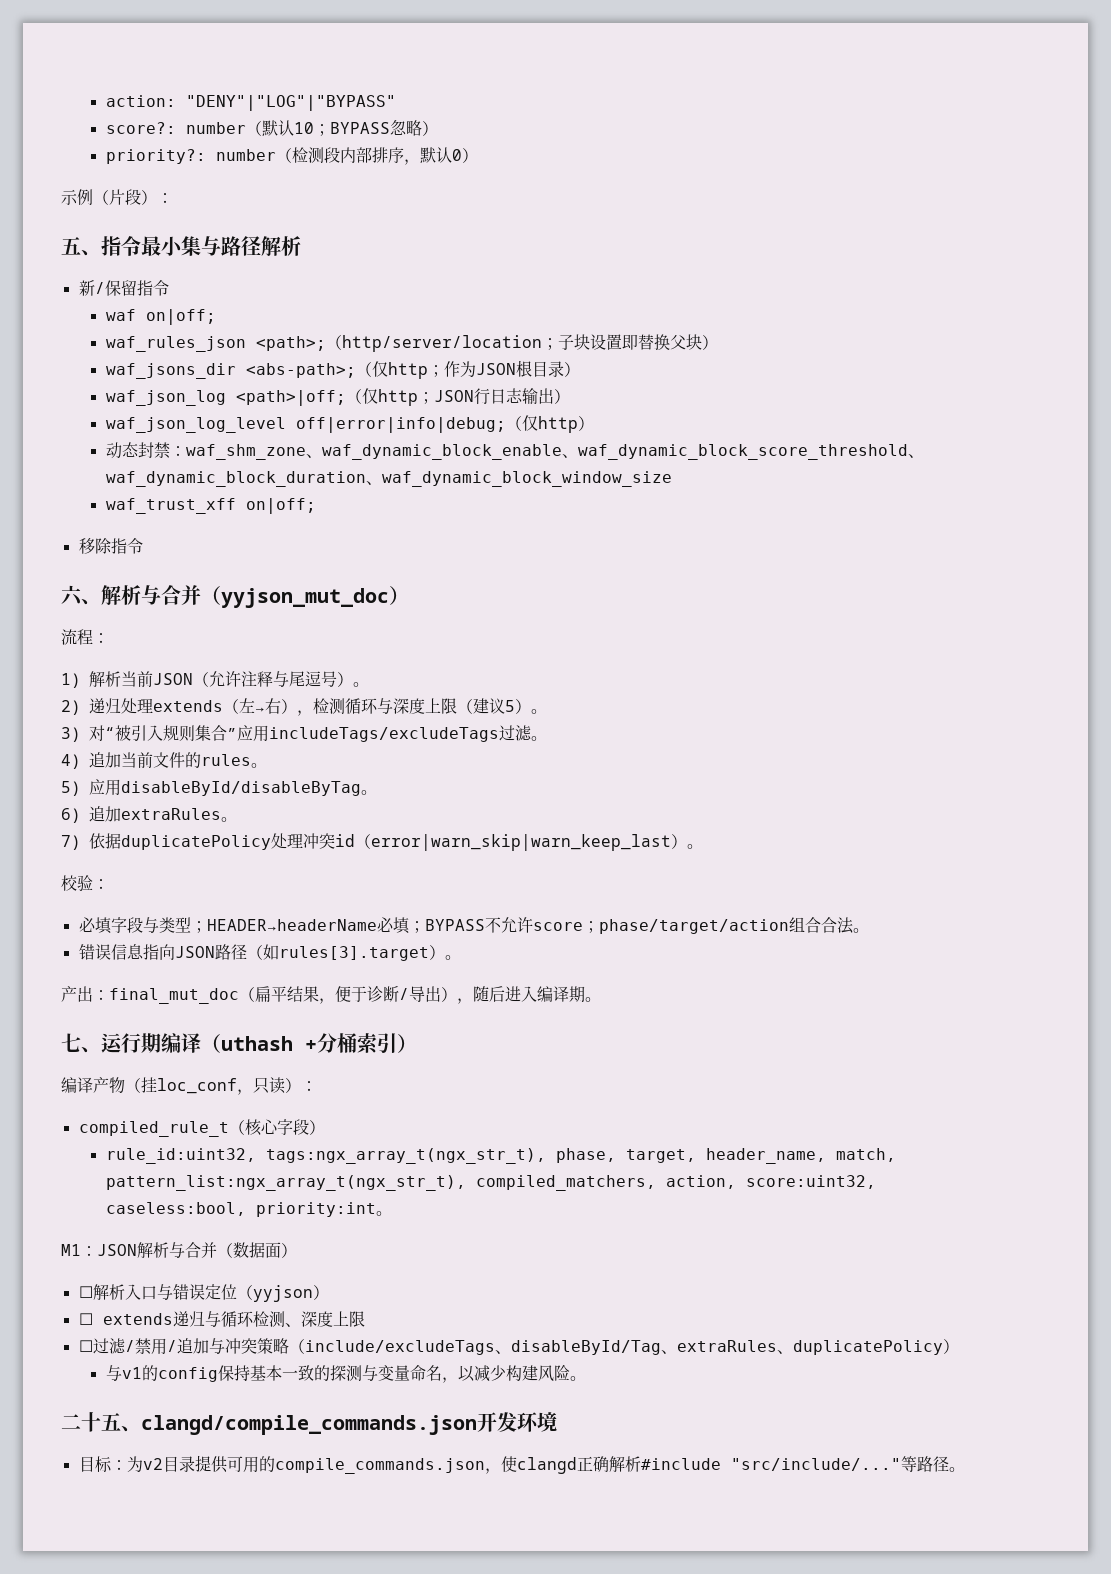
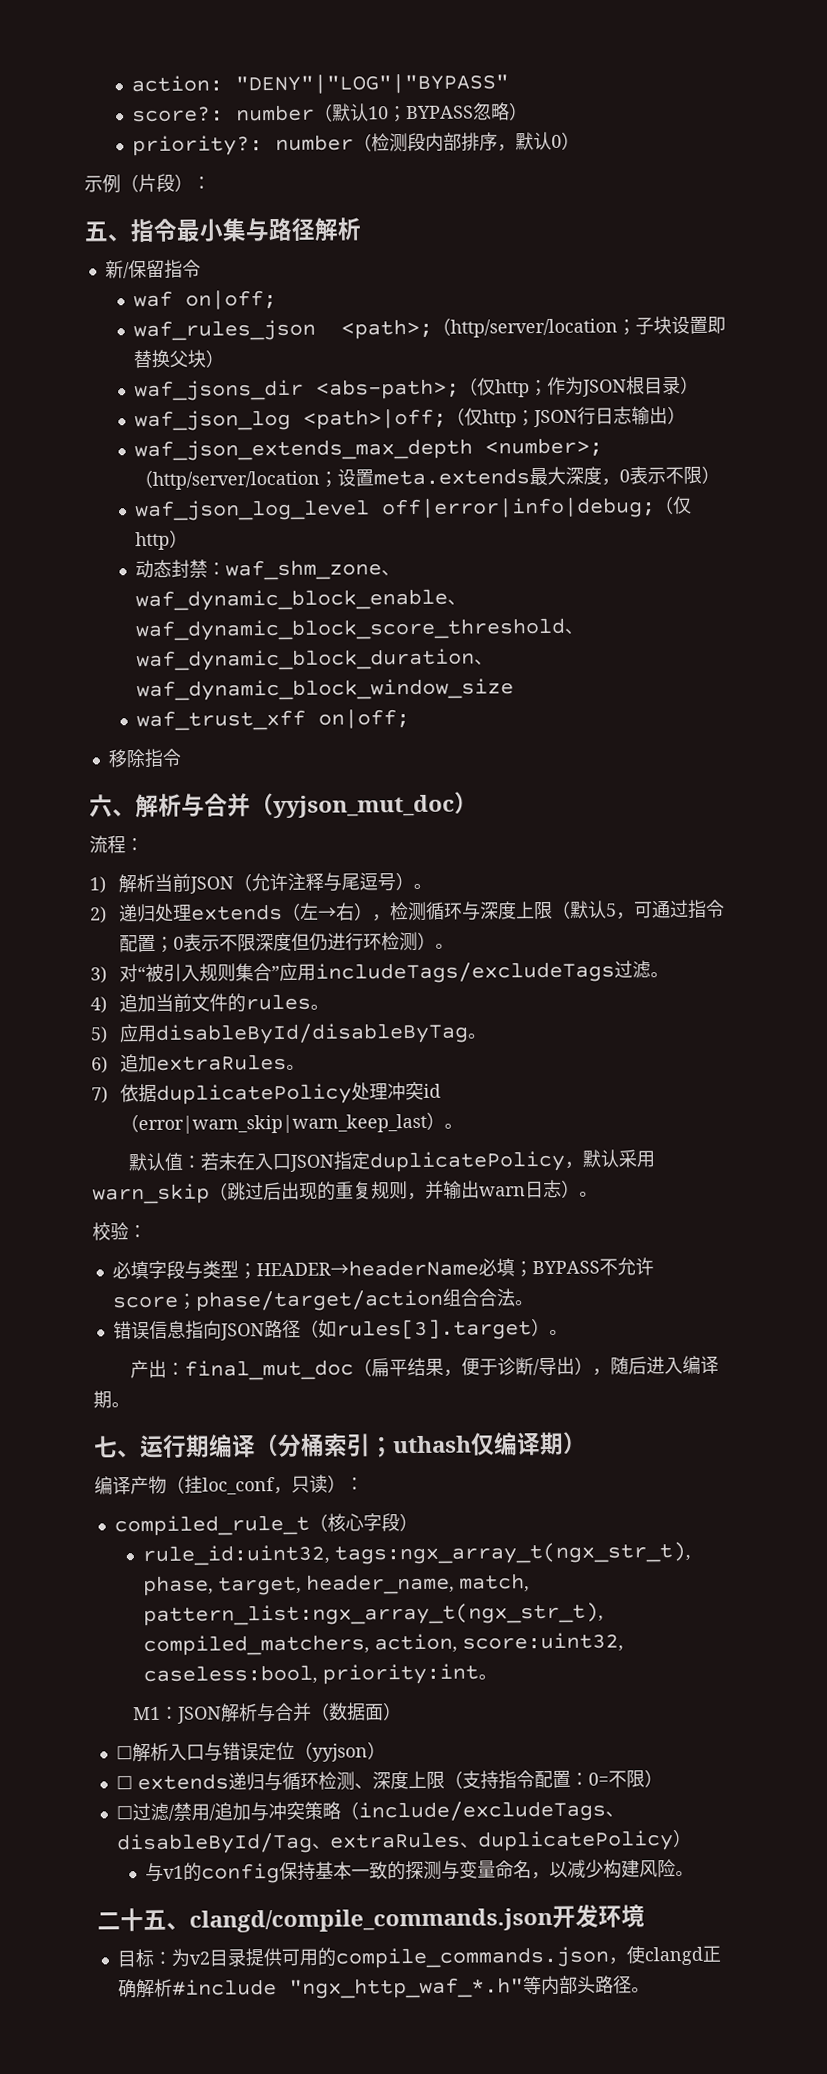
+ waf_json_extends_max_depth <number>;（http/server/location；设置meta.extends最大深度，0表示不限）
- 2)递归处理extends（左→右），检测循环与深度上限（建议5）。
+ 2)递归处理extends（左→右），检测循环与深度上限（默认5，可通过指令配置；0表示不限深度但仍进行环检测）。
+ 默认值：若未在入口JSON指定duplicatePolicy，默认采用warn_skip（跳过后出现的重复规则，并输出warn日志）。
- 七、运行期编译（uthash +分桶索引）
+ 七、运行期编译（分桶索引；uthash仅编译期）
- ☐ extends递归与循环检测、深度上限
+ ☐ extends递归与循环检测、深度上限（支持指令配置：0=不限）
- 目标：为v2目录提供可用的compile_commands.json，使clangd正确解析#include "src/include/..."等路径。
+ 目标：为v2目录提供可用的compile_commands.json，使clangd正确解析#include "ngx_http_waf_*.h"等内部头路径。

